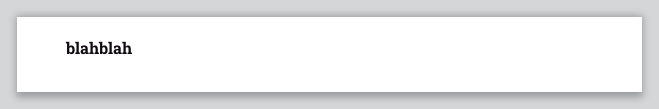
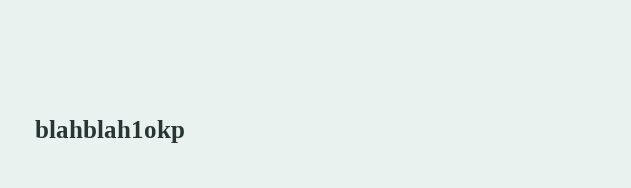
- blahblah
+ blahblah1okp

